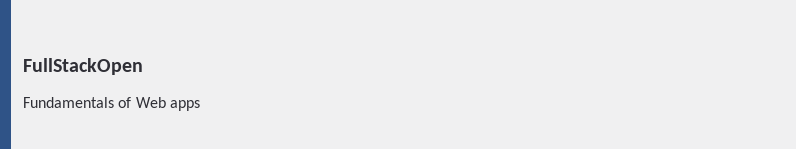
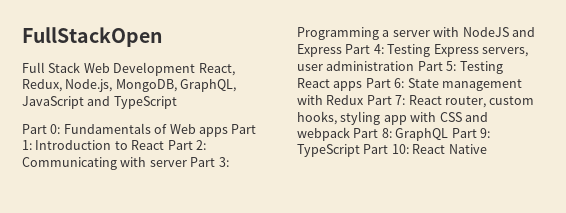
- Fundamentals of Web apps
+ Full Stack Web Development React, Redux, Node.js, MongoDB, GraphQL, JavaScript and TypeScript
+ Part 0: Fundamentals of Web apps Part 1: Introduction to React Part 2: Communicating with server Part 3: Programming a server with NodeJS and Express Part 4: Testing Express servers, user administration Part 5: Testing React apps Part 6: State management with Redux Part 7: React router, custom hooks, styling app with CSS and webpack Part 8: GraphQL Part 9: TypeScript Part 10: React Native

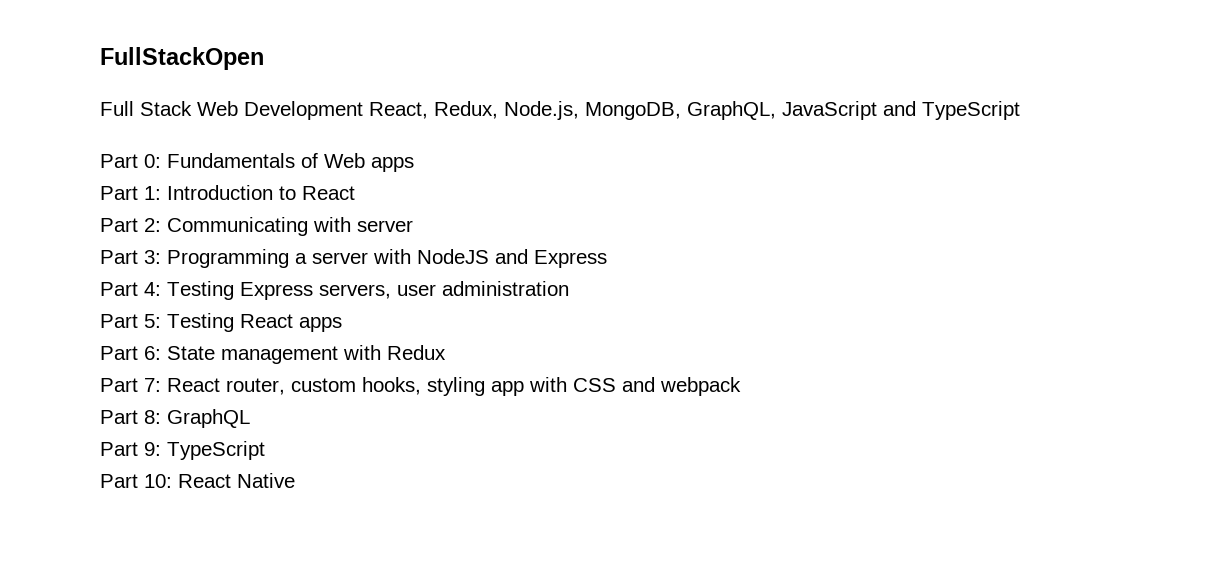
- Fundamentals of Web apps Part 1:
+ Fundamentals of Web apps
+ Part 1:
- Introduction to React Part 2:
+ Introduction to React
+ Part 2:
- Communicating with server Part 3:
+ Communicating with server
+ Part 3:
- Programming a server with NodeJS and Express Part 4:
+ Programming a server with NodeJS and Express
+ Part 4:
- Testing Express servers, user administration Part 5:
+ Testing Express servers, user administration
+ Part 5:
- Testing React apps Part 6:
+ Testing React apps
+ Part 6:
- State management with Redux Part 7:
+ State management with Redux
+ Part 7:
- React router, custom hooks, styling app with CSS and webpack Part 8:
+ React router, custom hooks, styling app with CSS and webpack
+ Part 8:
- GraphQL Part 9: TypeScript Part 10:
+ GraphQL
+ Part 9: TypeScript
+ Part 10:

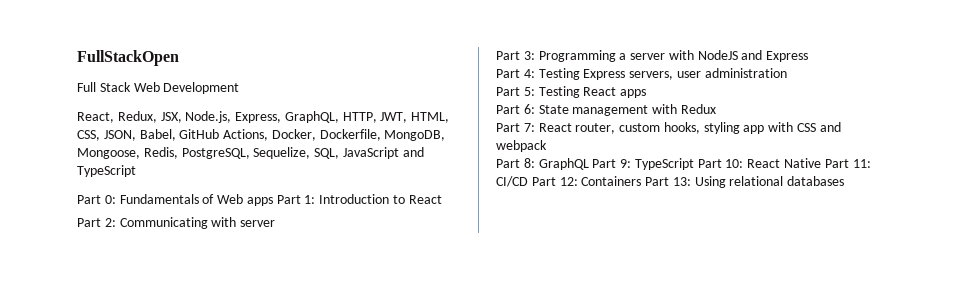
- Full Stack Web Development React, Redux, Node.js, MongoDB, GraphQL, JavaScript and TypeScript
+ Full Stack Web Development
+ React, Redux, JSX, Node.js, Express, GraphQL, HTTP, JWT, HTML, CSS, JSON, Babel, GitHub Actions, Docker, Dockerfile, MongoDB, Mongoose, Redis, PostgreSQL, Sequelize, SQL, JavaScript and TypeScript
- Part 0: Fundamentals of Web apps
- Part 1: Introduction to React
+ Part 0: Fundamentals of Web apps Part 1: Introduction to React
- Part 8: GraphQL
- Part 9: TypeScript
- Part 10: React Native
+ Part 8: GraphQL Part 9: TypeScript Part 10: React Native Part 11: CI/CD Part 12: Containers Part 13: Using relational databases

